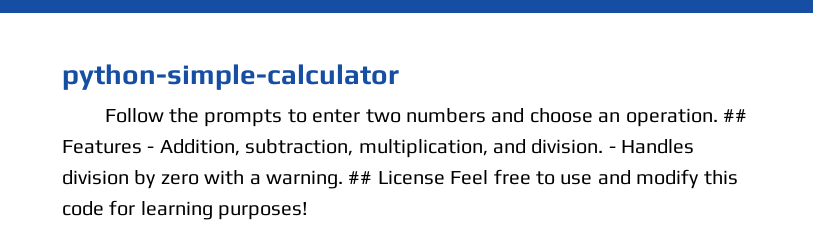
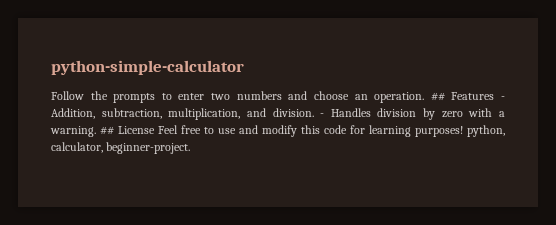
- ## License Feel free to use and modify this code for learning purposes!
+ ## License Feel free to use and modify this code for learning purposes! python, calculator, beginner-project.

